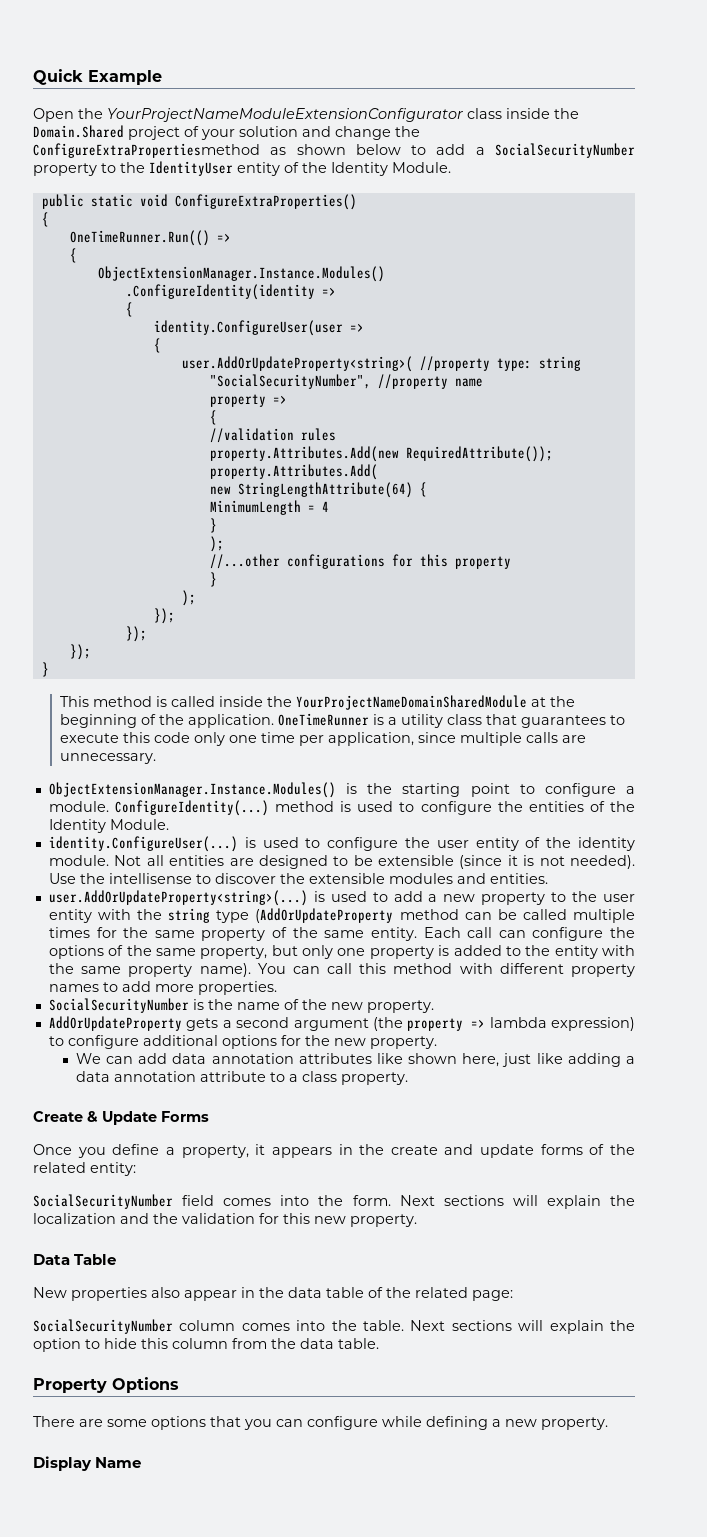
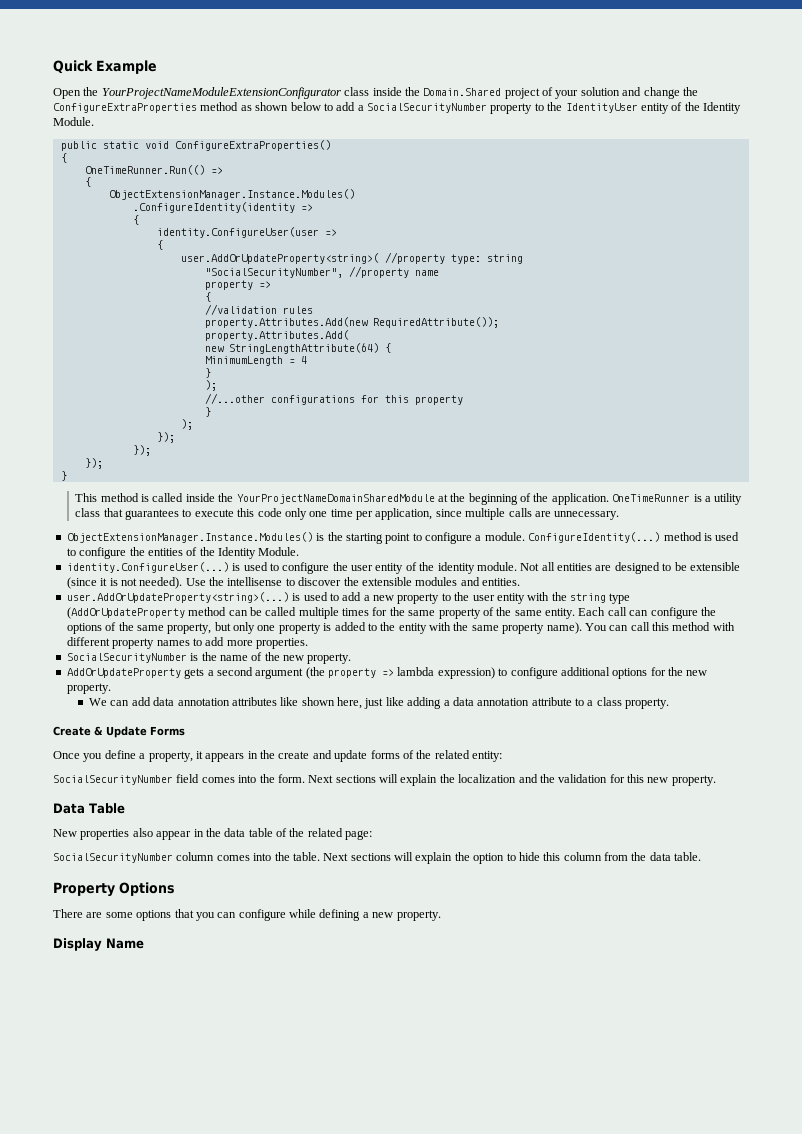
- Open the YourProjectNameModuleExtensionConfigurator class inside the Domain.Shared project of your solution and change the ConfigureExtraPropertiesmethod as shown below to add a SocialSecurityNumber property to the IdentityUser entity of the Identity Module.
+ Open the YourProjectNameModuleExtensionConfigurator class inside the Domain.Shared project of your solution and change the ConfigureExtraProperties method as shown below to add a SocialSecurityNumber property to the IdentityUser entity of the Identity Module.

